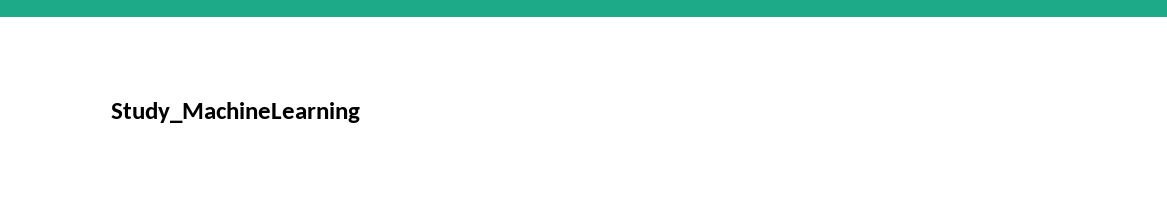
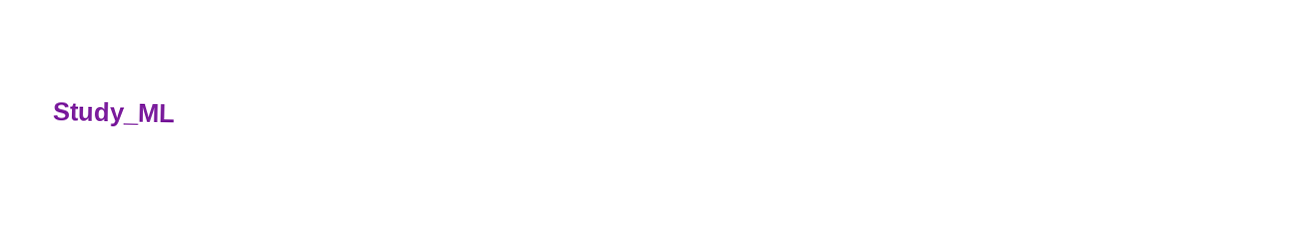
- Study_MachineLearning
+ Study_ML

